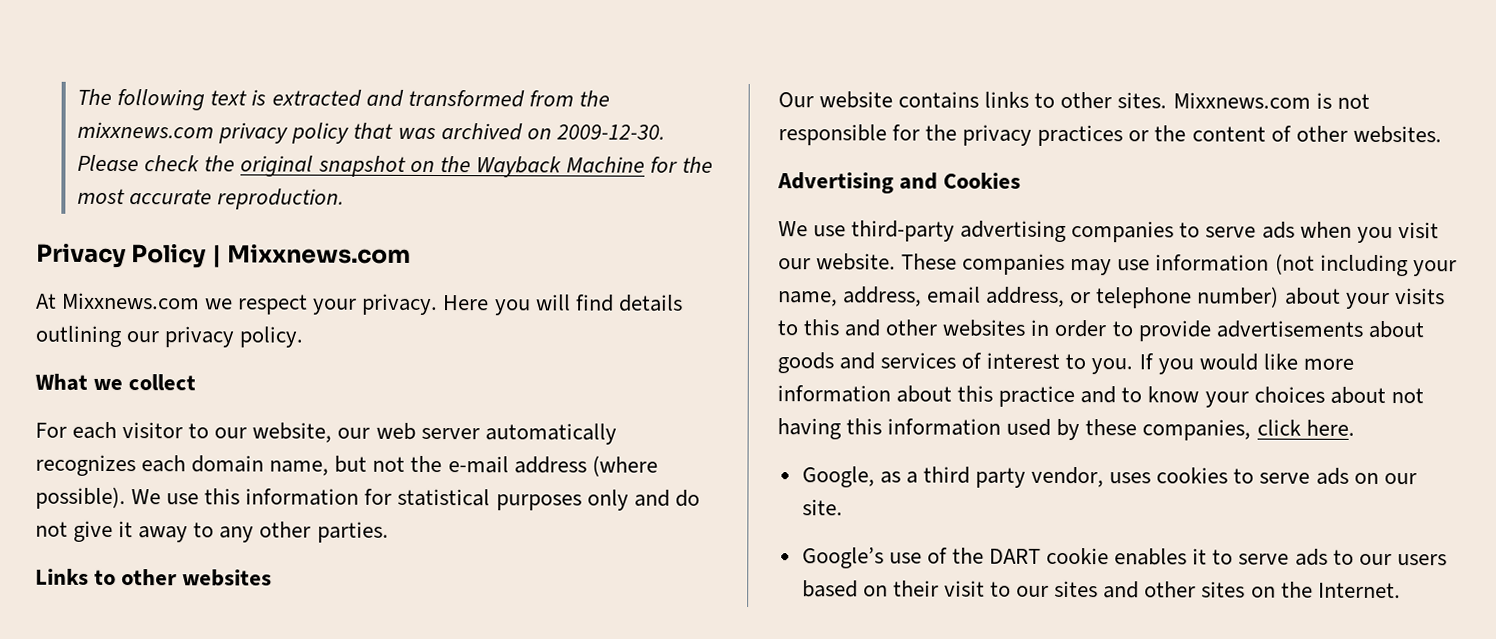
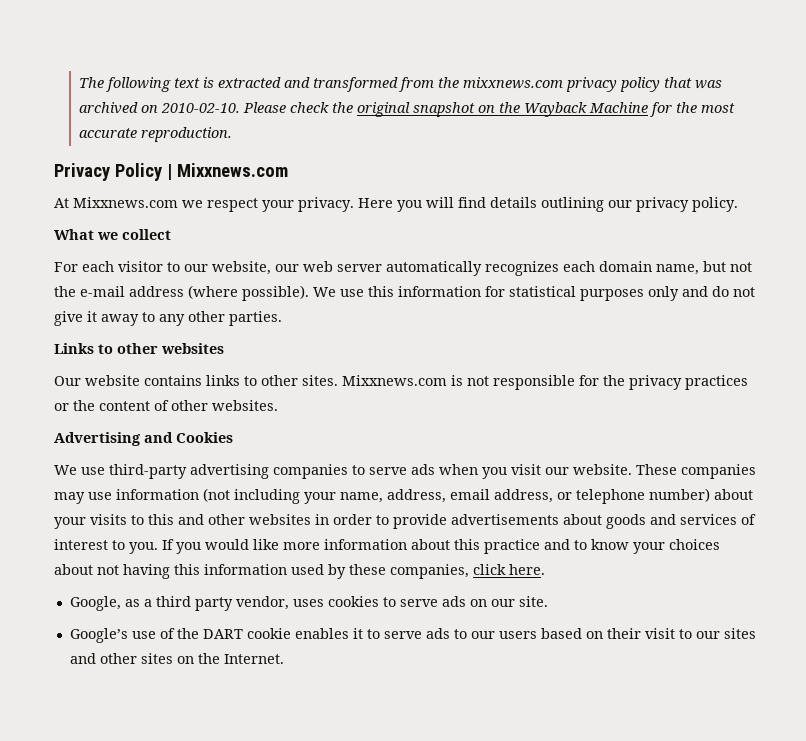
- The following text is extracted and transformed from the mixxnews.com privacy policy that was archived on 2009-12-30.
+ The following text is extracted and transformed from the mixxnews.com privacy policy that was archived on 2010-02-10.

